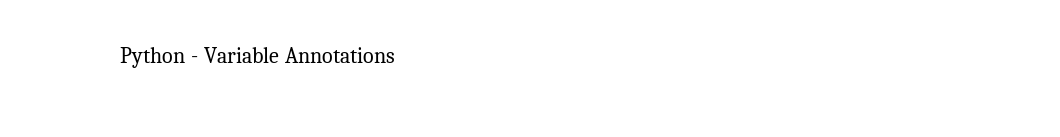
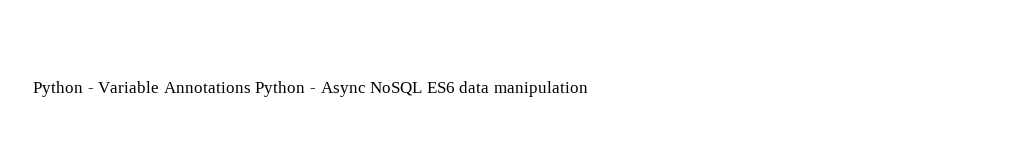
- Python - Variable Annotations
+ Python - Variable Annotations Python - Async NoSQL ES6 data manipulation

